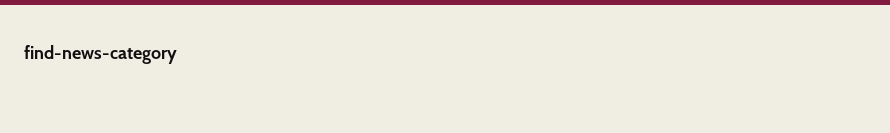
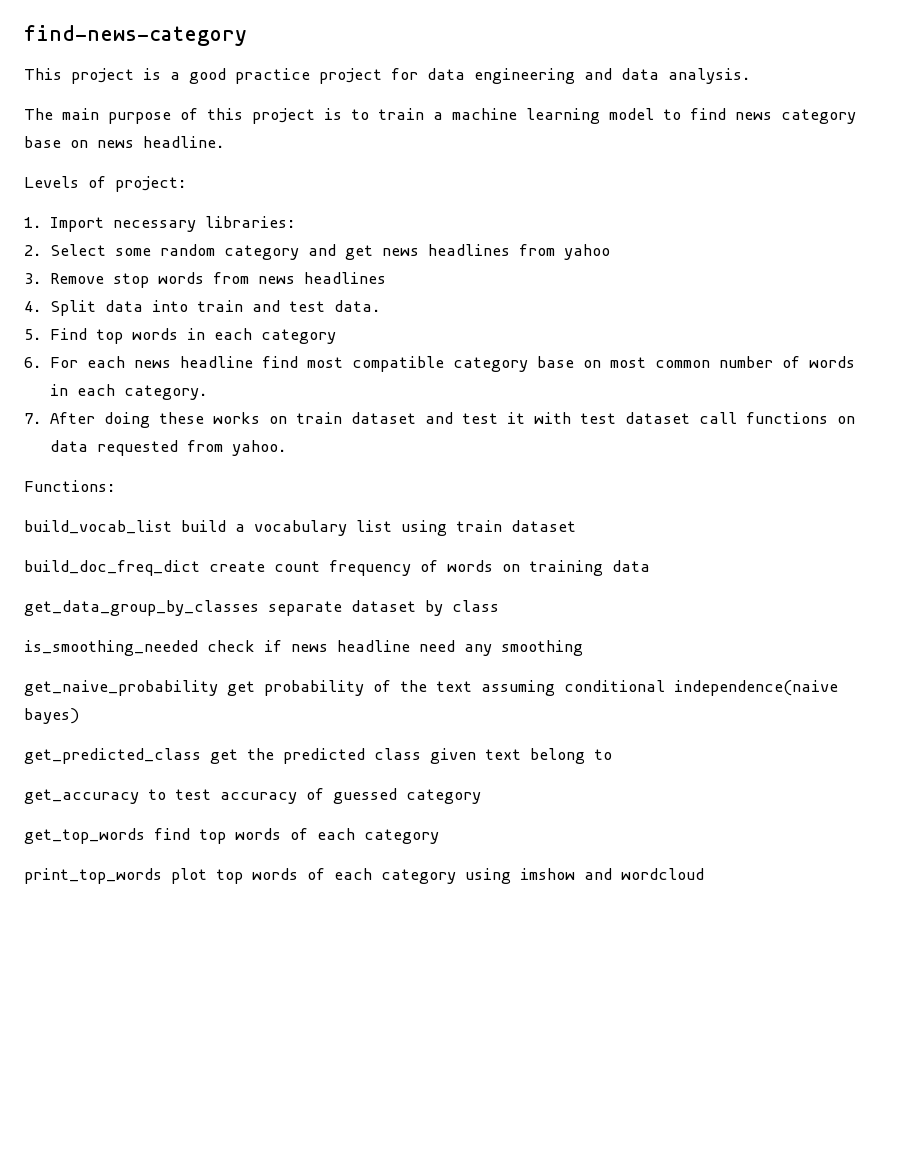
+ This project is a good practice project for data engineering and data analysis.
+ The main purpose of this project is to train a machine learning model to find news category base on news headline.
+ Levels of project:
+ 1. Import necessary libraries:
+ 2. Select some random category and get news headlines from yahoo
+ 3. Remove stop words from news headlines
+ 4. Split data into train and test data.
+ 5. Find top words in each category
+ 6. For each news headline find most compatible category base on most common number of words in each category.
+ 7. After doing these works on train dataset and test it with test dataset call functions on data requested from yahoo.
+ Functions:
+ build_vocab_list build a vocabulary list using train dataset
+ build_doc_freq_dict create count frequency of words on training data
+ get_data_group_by_classes separate dataset by class
+ is_smoothing_needed check if news headline need any smoothing
+ get_naive_probability get probability of the text assuming conditional independence(naive bayes)
+ get_predicted_class get the predicted class given text belong to
+ get_accuracy to test accuracy of guessed category
+ get_top_words find top words of each category
+ print_top_words plot top words of each category using imshow and wordcloud

